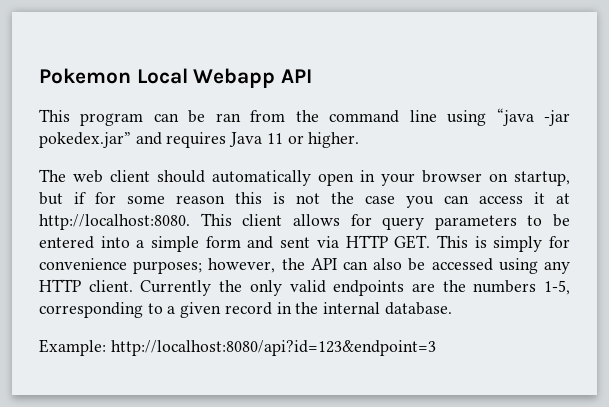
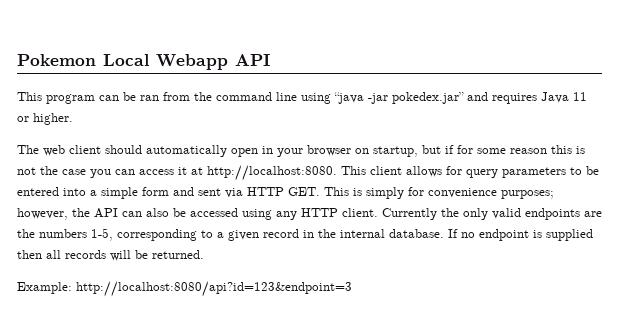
+ If no endpoint is supplied then all records will be returned.

